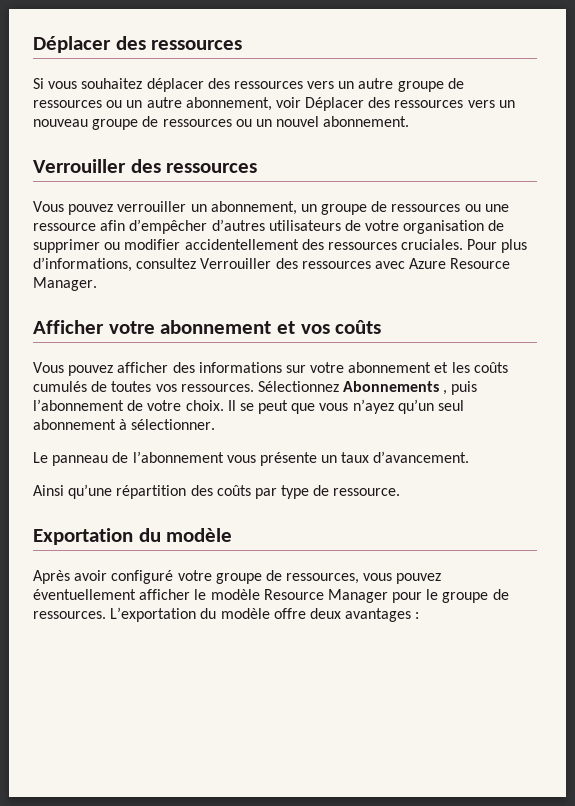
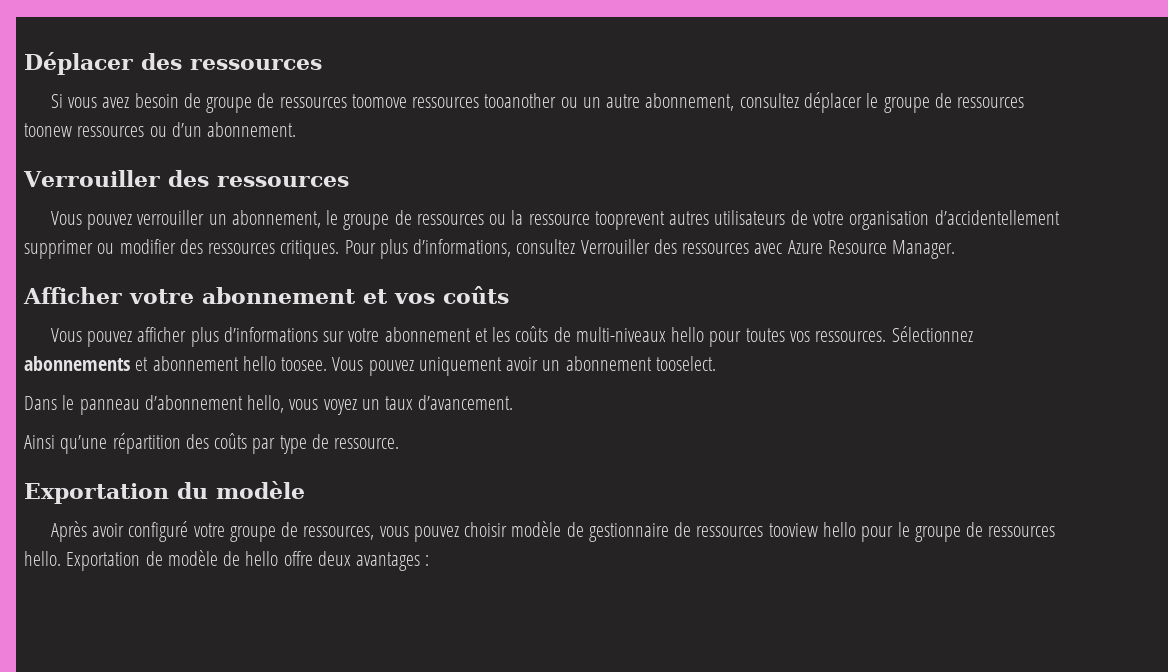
- Si vous souhaitez déplacer des ressources vers un autre groupe de ressources ou un autre abonnement, voir Déplacer des ressources vers un nouveau groupe de ressources ou un nouvel abonnement.
+ Si vous avez besoin de groupe de ressources toomove ressources tooanother ou un autre abonnement, consultez déplacer le groupe de ressources toonew ressources ou d’un abonnement.
- Vous pouvez verrouiller un abonnement, un groupe de ressources ou une ressource afin d’empêcher d’autres utilisateurs de votre organisation de supprimer ou modifier accidentellement des ressources cruciales.
+ Vous pouvez verrouiller un abonnement, le groupe de ressources ou la ressource tooprevent autres utilisateurs de votre organisation d’accidentellement supprimer ou modifier des ressources critiques.
- Vous pouvez afficher des informations sur votre abonnement et les coûts cumulés de toutes vos ressources. Sélectionnez Abonnements , puis l’abonnement de votre choix. Il se peut que vous n’ayez qu’un seul abonnement à sélectionner.
- Le panneau de l’abonnement vous présente un taux d’avancement.
+ Vous pouvez afficher plus d’informations sur votre abonnement et les coûts de multi-niveaux hello pour toutes vos ressources. Sélectionnez abonnements et abonnement hello toosee. Vous pouvez uniquement avoir un abonnement tooselect.
+ Dans le panneau d’abonnement hello, vous voyez un taux d’avancement.
- Après avoir configuré votre groupe de ressources, vous pouvez éventuellement afficher le modèle Resource Manager pour le groupe de ressources. L’exportation du modèle offre deux avantages :
+ Après avoir configuré votre groupe de ressources, vous pouvez choisir modèle de gestionnaire de ressources tooview hello pour le groupe de ressources hello. Exportation de modèle de hello offre deux avantages :

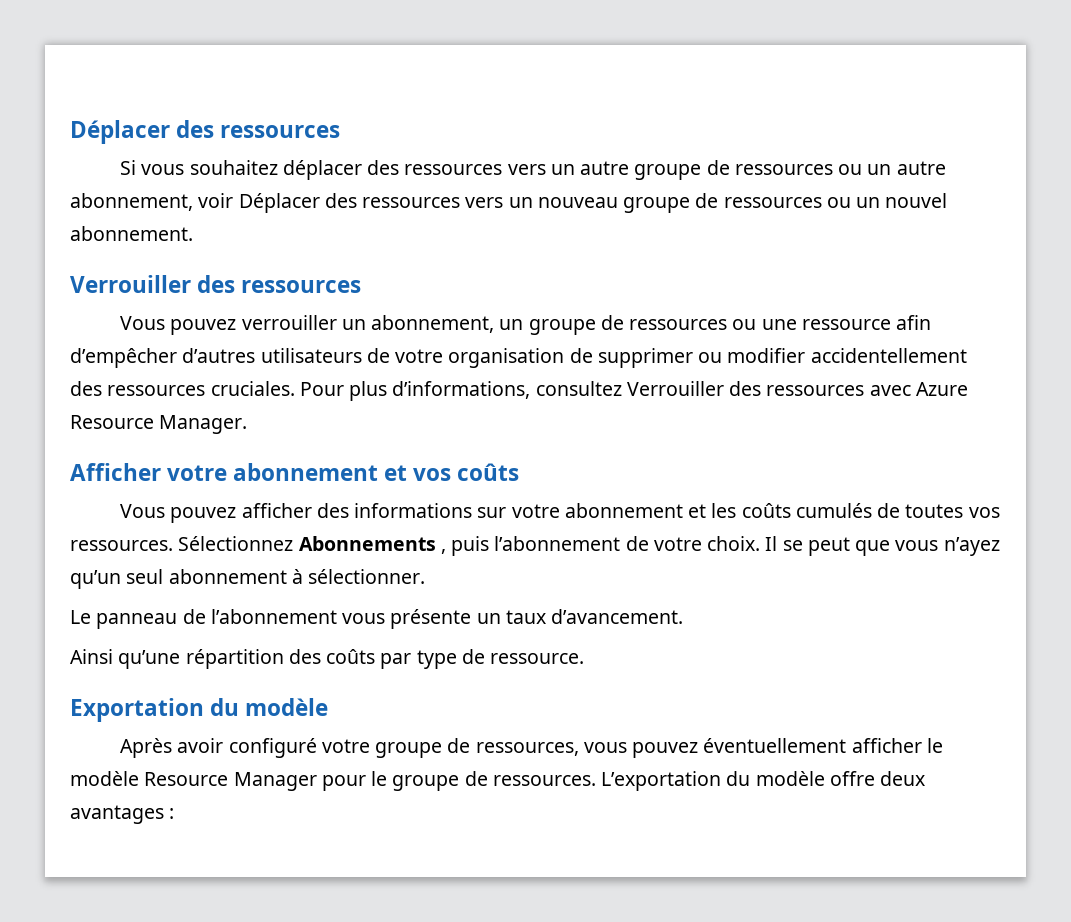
- Si vous avez besoin de groupe de ressources toomove ressources tooanother ou un autre abonnement, consultez déplacer le groupe de ressources toonew ressources ou d’un abonnement.
+ Si vous souhaitez déplacer des ressources vers un autre groupe de ressources ou un autre abonnement, voir Déplacer des ressources vers un nouveau groupe de ressources ou un nouvel abonnement.
- Vous pouvez verrouiller un abonnement, le groupe de ressources ou la ressource tooprevent autres utilisateurs de votre organisation d’accidentellement supprimer ou modifier des ressources critiques.
+ Vous pouvez verrouiller un abonnement, un groupe de ressources ou une ressource afin d’empêcher d’autres utilisateurs de votre organisation de supprimer ou modifier accidentellement des ressources cruciales.
- Vous pouvez afficher plus d’informations sur votre abonnement et les coûts de multi-niveaux hello pour toutes vos ressources. Sélectionnez abonnements et abonnement hello toosee. Vous pouvez uniquement avoir un abonnement tooselect.
- Dans le panneau d’abonnement hello, vous voyez un taux d’avancement.
+ Vous pouvez afficher des informations sur votre abonnement et les coûts cumulés de toutes vos ressources. Sélectionnez Abonnements , puis l’abonnement de votre choix. Il se peut que vous n’ayez qu’un seul abonnement à sélectionner.
+ Le panneau de l’abonnement vous présente un taux d’avancement.
- Après avoir configuré votre groupe de ressources, vous pouvez choisir modèle de gestionnaire de ressources tooview hello pour le groupe de ressources hello. Exportation de modèle de hello offre deux avantages :
+ Après avoir configuré votre groupe de ressources, vous pouvez éventuellement afficher le modèle Resource Manager pour le groupe de ressources. L’exportation du modèle offre deux avantages :

